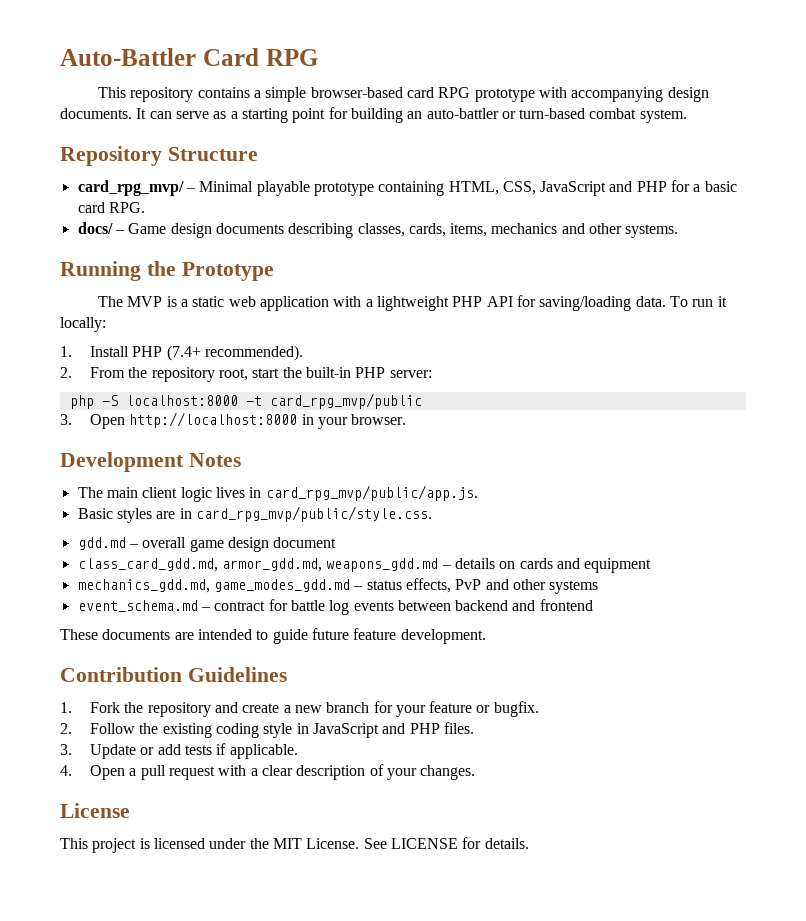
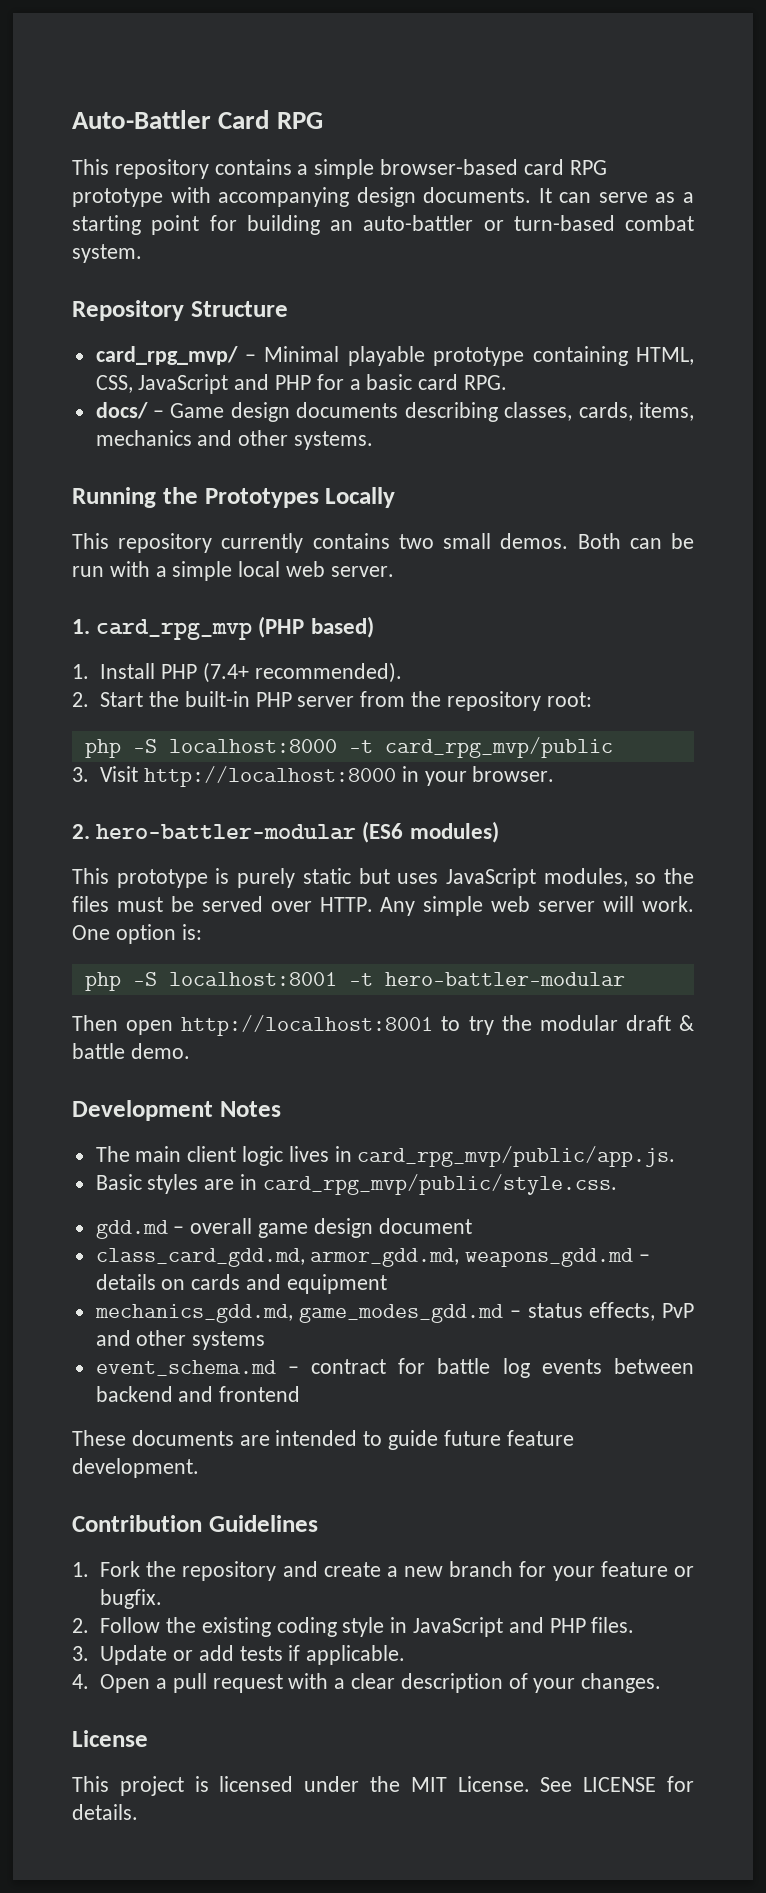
- Running the Prototype
- The MVP is a static web application with a lightweight PHP API for saving/loading data. To run it locally:
+ Running the Prototypes Locally
+ This repository currently contains two small demos. Both can be run with a simple local web server.
+ 1. card_rpg_mvp (PHP based)
- 2. From the repository root, start the built-in PHP server:
+ 2. Start the built-in PHP server from the repository root:
- 3. Open http://localhost:8000 in your browser.
+ 3. Visit http://localhost:8000 in your browser.
+ 2. hero-battler-modular (ES6 modules)
+ This prototype is purely static but uses JavaScript modules, so the files must be served over HTTP. Any simple web server will work. One option is:
+ php -S localhost:8001 -t hero-battler-modular
+ Then open http://localhost:8001 to try the modular draft & battle demo.

